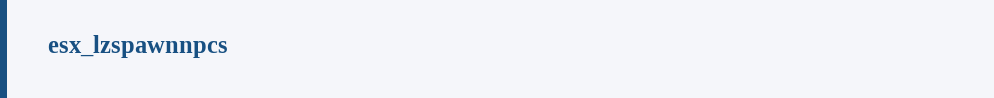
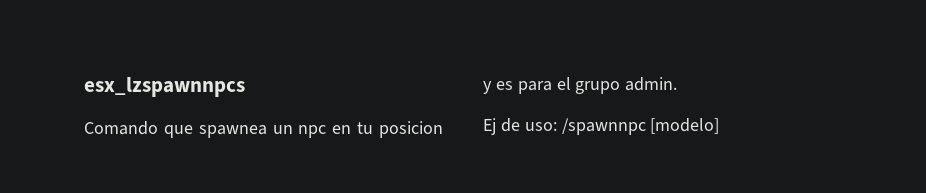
+ Comando que spawnea un npc en tu posicion y es para el grupo admin.
+ Ej de uso: /spawnnpc [modelo]

